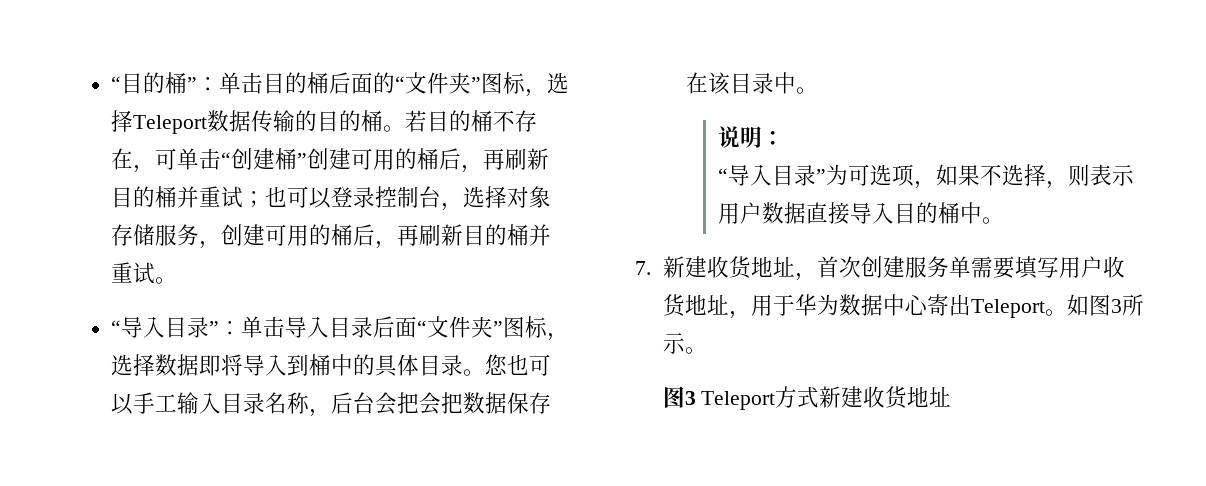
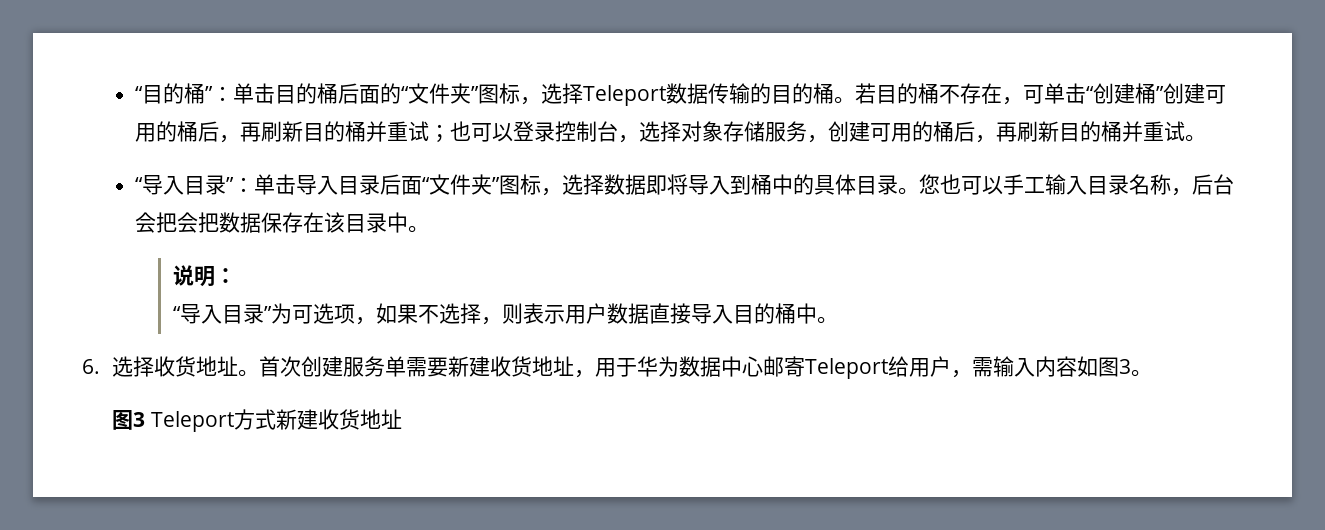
- 7.新建收货地址，首次创建服务单需要填写用户收货地址，用于华为数据中心寄出Teleport。如图3所示。
+ 6.选择收货地址。首次创建服务单需要新建收货地址，用于华为数据中心邮寄Teleport给用户，需输入内容如图3。

